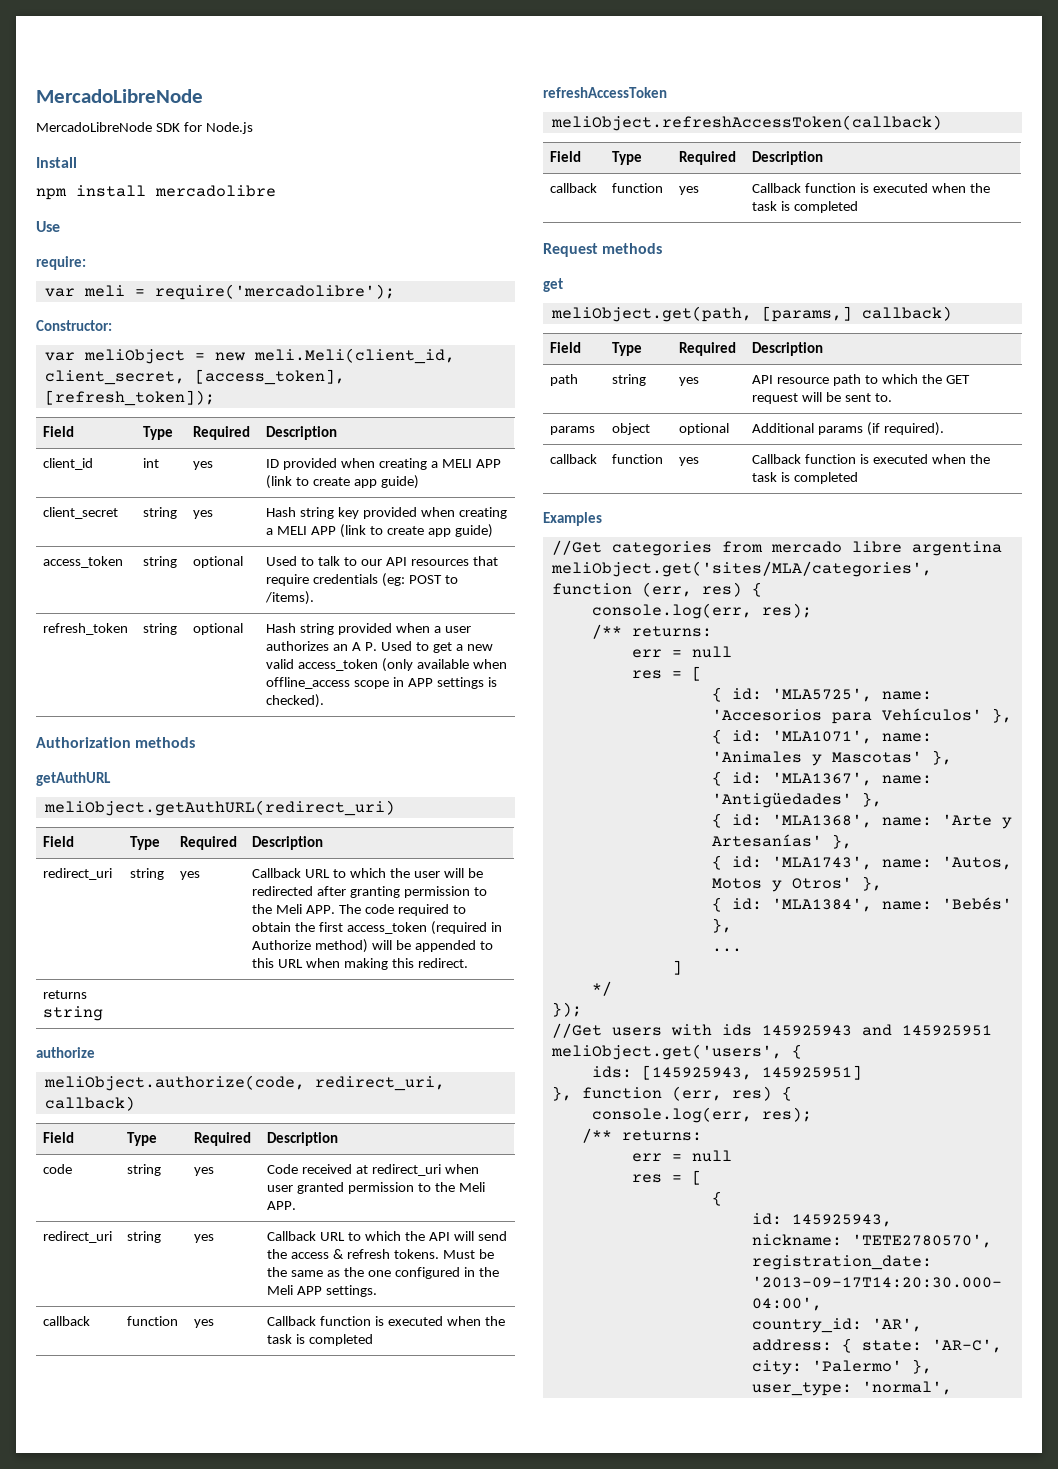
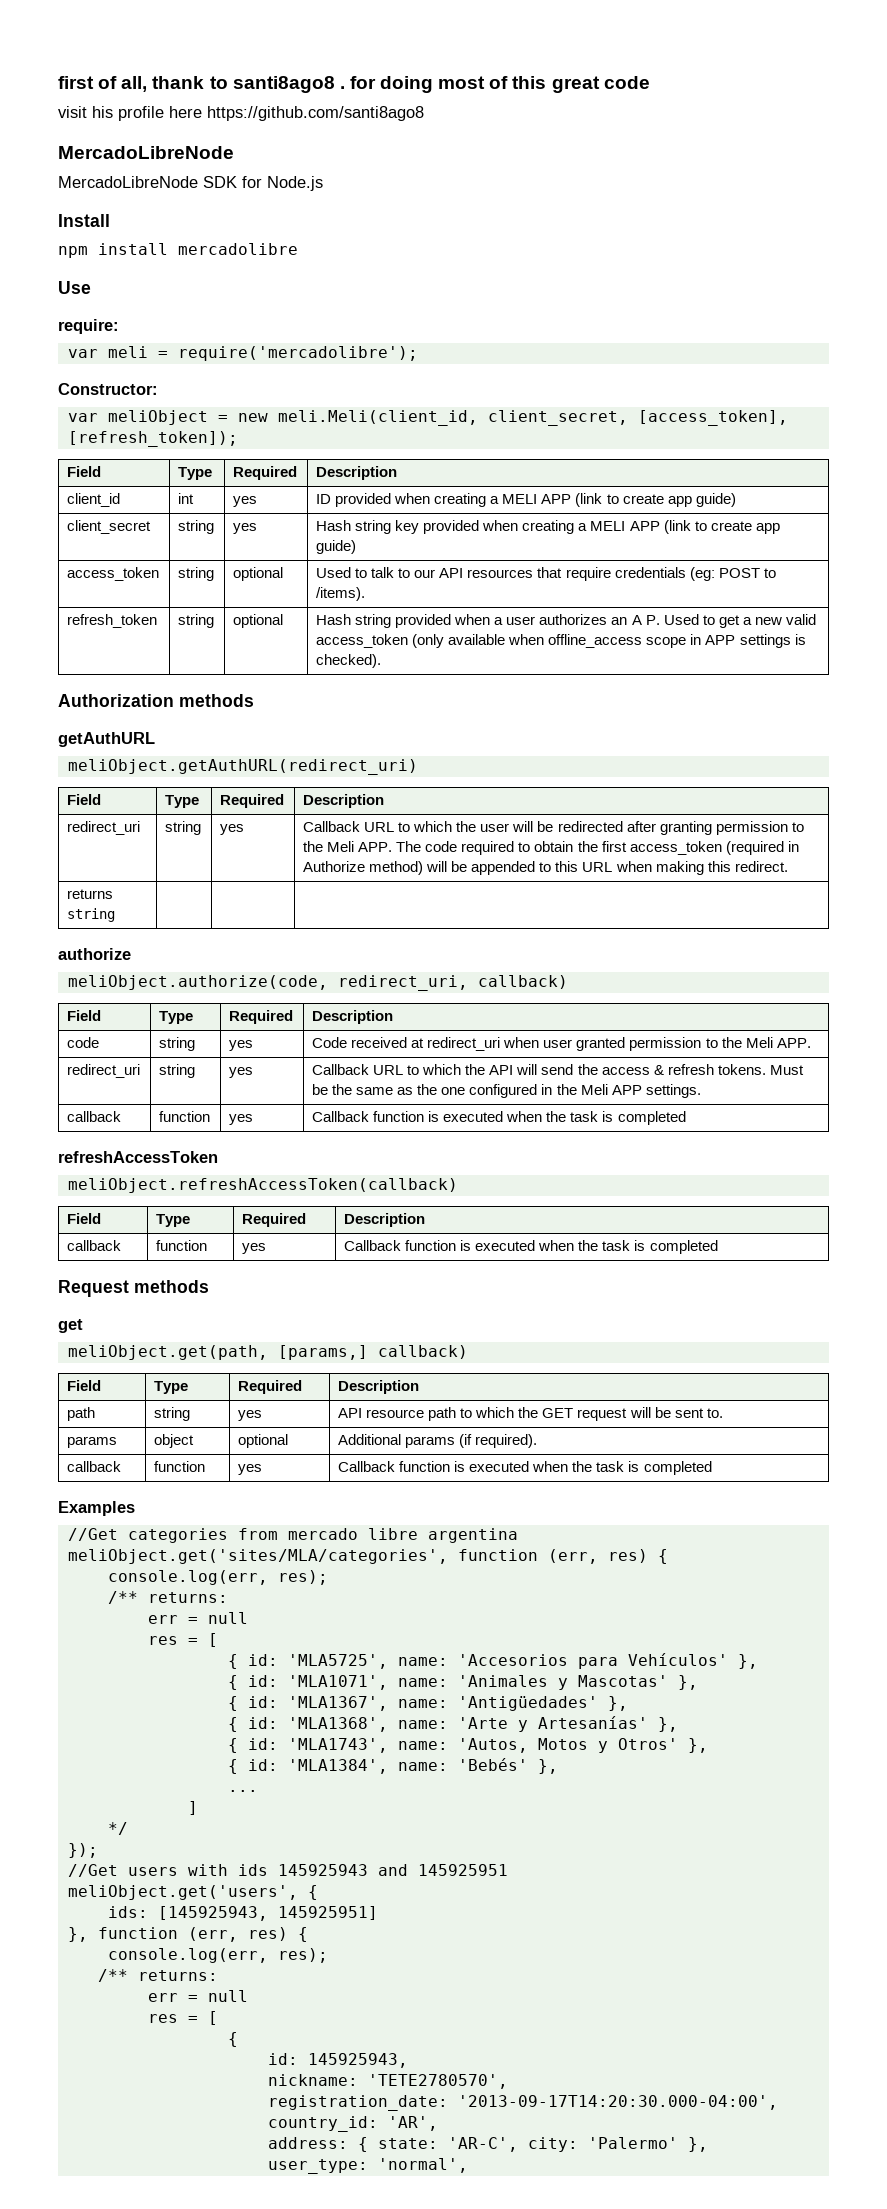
+ first of all, thank to santi8ago8 . for doing most of this great code
+ visit his profile here https://github.com/santi8ago8

